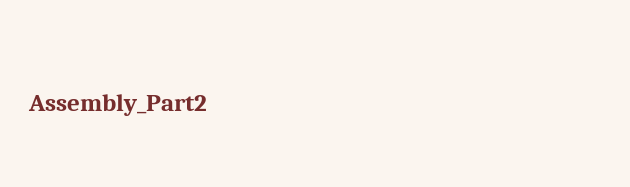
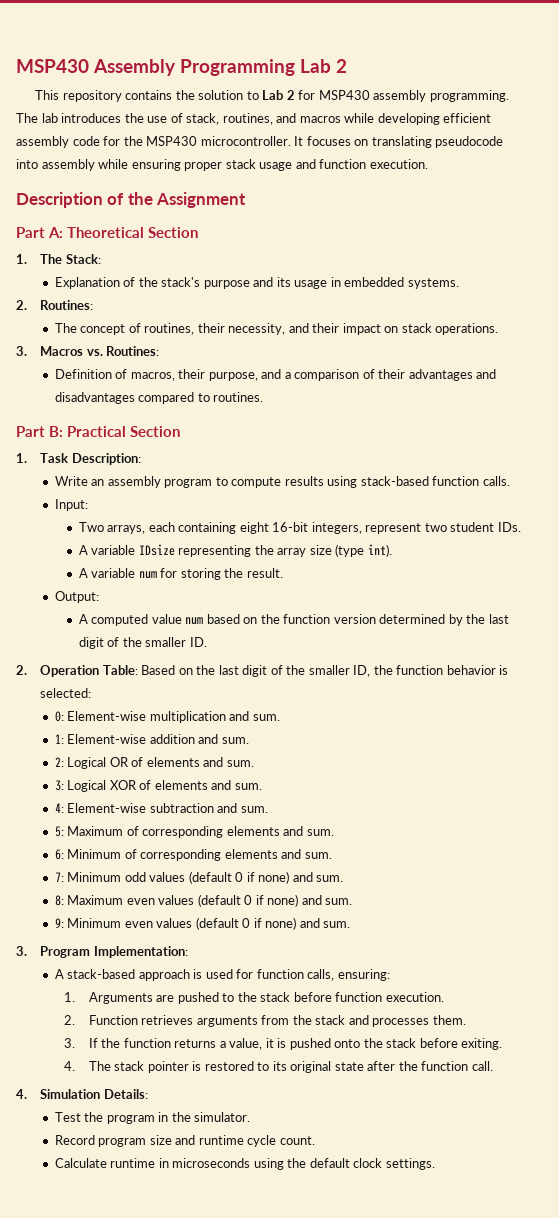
- Assembly_Part2
+ MSP430 Assembly Programming Lab 2
+ This repository contains the solution to Lab 2 for MSP430 assembly programming. The lab introduces the use of stack, routines, and macros while developing efficient assembly code for the MSP430 microcontroller. It focuses on translating pseudocode into assembly while ensuring proper stack usage and function execution.
+ Description of the Assignment
+ Part A: Theoretical Section
+ 1. The Stack:
+ Explanation of the stack's purpose and its usage in embedded systems.
+ 2. Routines:
+ The concept of routines, their necessity, and their impact on stack operations.
+ 3. Macros vs. Routines:
+ Definition of macros, their purpose, and a comparison of their advantages and disadvantages compared to routines.
+ Part B: Practical Section
+ 1. Task Description:
+ Write an assembly program to compute results using stack-based function calls.
+ Input:
+ Two arrays, each containing eight 16-bit integers, represent two student IDs.
+ A variable IDsize representing the array size (type int).
+ A variable num for storing the result.
+ Output:
+ A computed value num based on the function version determined by the last digit of the smaller ID.
+ 2. Operation Table: Based on the last digit of the smaller ID, the function behavior is selected:
+ 0: Element-wise multiplication and sum.
+ 1: Element-wise addition and sum.
+ 2: Logical OR of elements and sum.
+ 3: Logical XOR of elements and sum.
+ 4: Element-wise subtraction and sum.
+ 5: Maximum of corresponding elements and sum.
+ 6: Minimum of corresponding elements and sum.
+ 7: Minimum odd values (default 0 if none) and sum.
+ 8: Maximum even values (default 0 if none) and sum.
+ 9: Minimum even values (default 0 if none) and sum.
+ 3. Program Implementation:
+ A stack-based approach is used for function calls, ensuring:
+ 1. Arguments are pushed to the stack before function execution.
+ 2. Function retrieves arguments from the stack and processes them.
+ 3. If the function returns a value, it is pushed onto the stack before exiting.
+ 4. The stack pointer is restored to its original state after the function call.
+ 4. Simulation Details:
+ Test the program in the simulator.
+ Record program size and runtime cycle count.
+ Calculate runtime in microseconds using the default clock settings.

